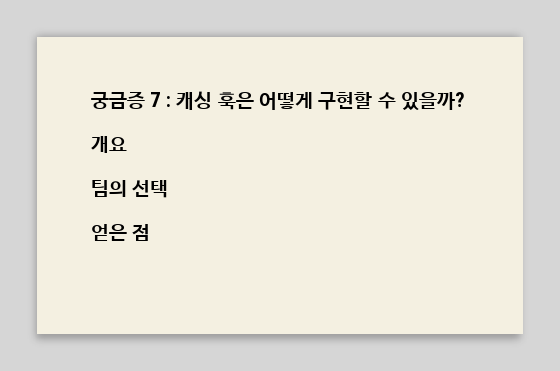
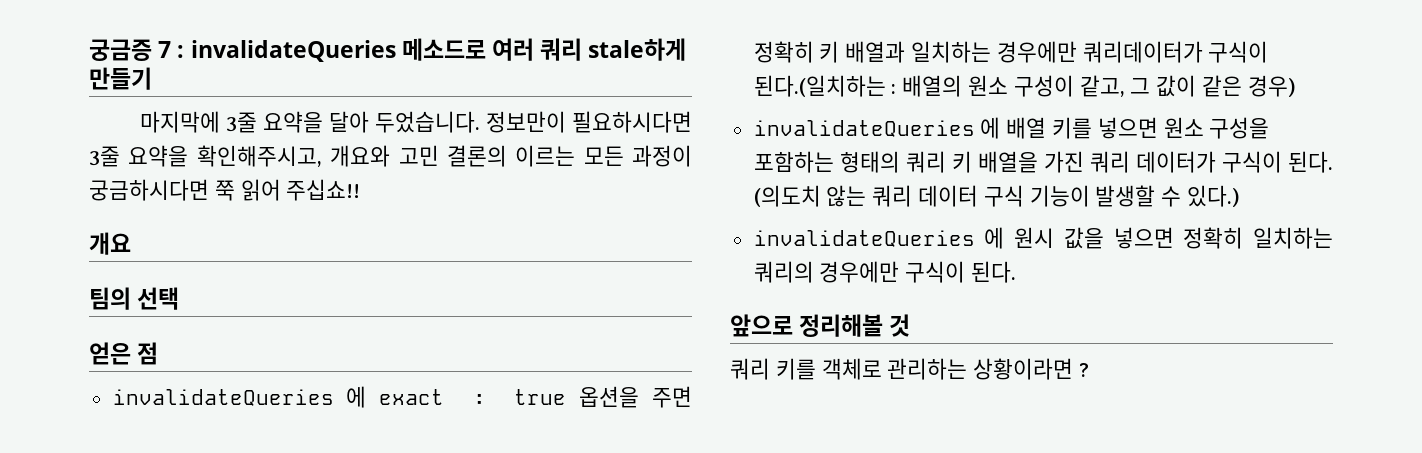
- 궁금증 7 : 캐싱 훅은 어떻게 구현할 수 있을까?
+ 궁금증 7 : invalidateQueries 메소드로 여러 쿼리 stale하게 만들기
+ 마지막에 3줄 요약을 달아 두었습니다. 정보만이 필요하시다면 3줄 요약을 확인해주시고, 개요와 고민 결론의 이르는 모든 과정이 궁금하시다면 쭉 읽어 주십쇼!!
+ invalidateQueries 에 exact : true 옵션을 주면 정확히 키 배열과 일치하는 경우에만 쿼리데이터가 구식이 된다.(일치하는 : 배열의 원소 구성이 같고, 그 값이 같은 경우)
+ invalidateQueries 에 배열 키를 넣으면 원소 구성을 포함하는 형태의 쿼리 키 배열을 가진 쿼리 데이터가 구식이 된다. (의도치 않는 쿼리 데이터 구식 기능이 발생할 수 있다.)
+ invalidateQueries 에 원시 값을 넣으면 정확히 일치하는 쿼리의 경우에만 구식이 된다.
+ 앞으로 정리해볼 것
+ 쿼리 키를 객체로 관리하는 상황이라면 ?

